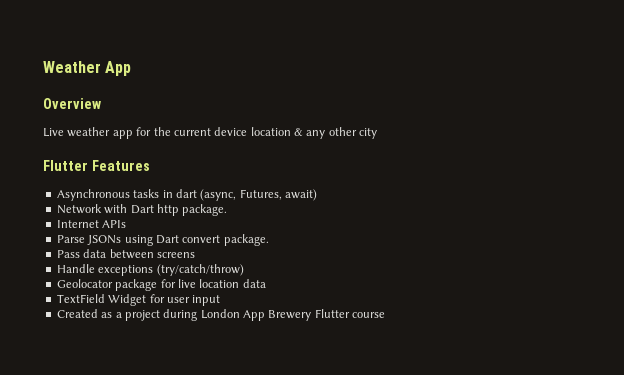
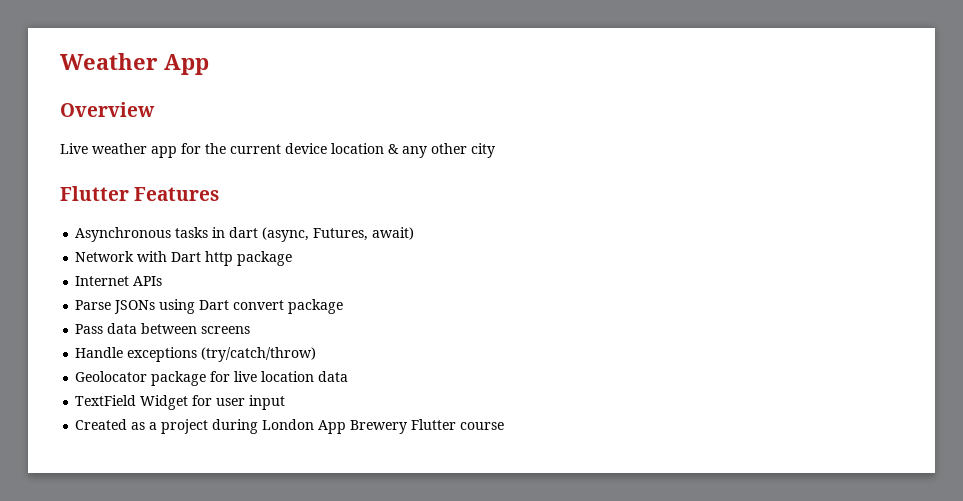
- Network with Dart http package.
+ Network with Dart http package
- Parse JSONs using Dart convert package.
+ Parse JSONs using Dart convert package

